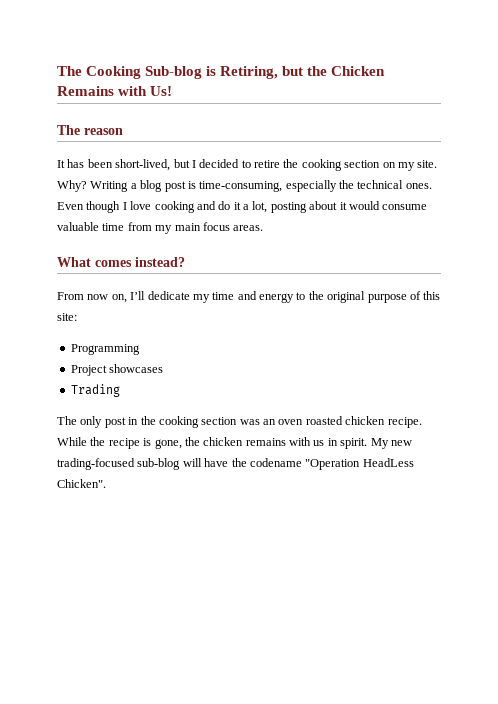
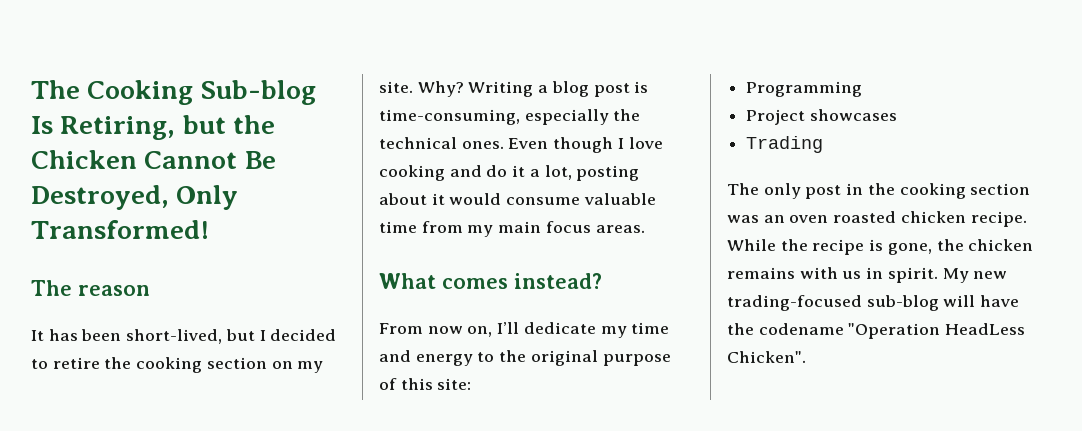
- The Cooking Sub-blog is Retiring, but the Chicken Remains with Us!
+ The Cooking Sub-blog Is Retiring, but the Chicken Cannot Be Destroyed, Only Transformed!

